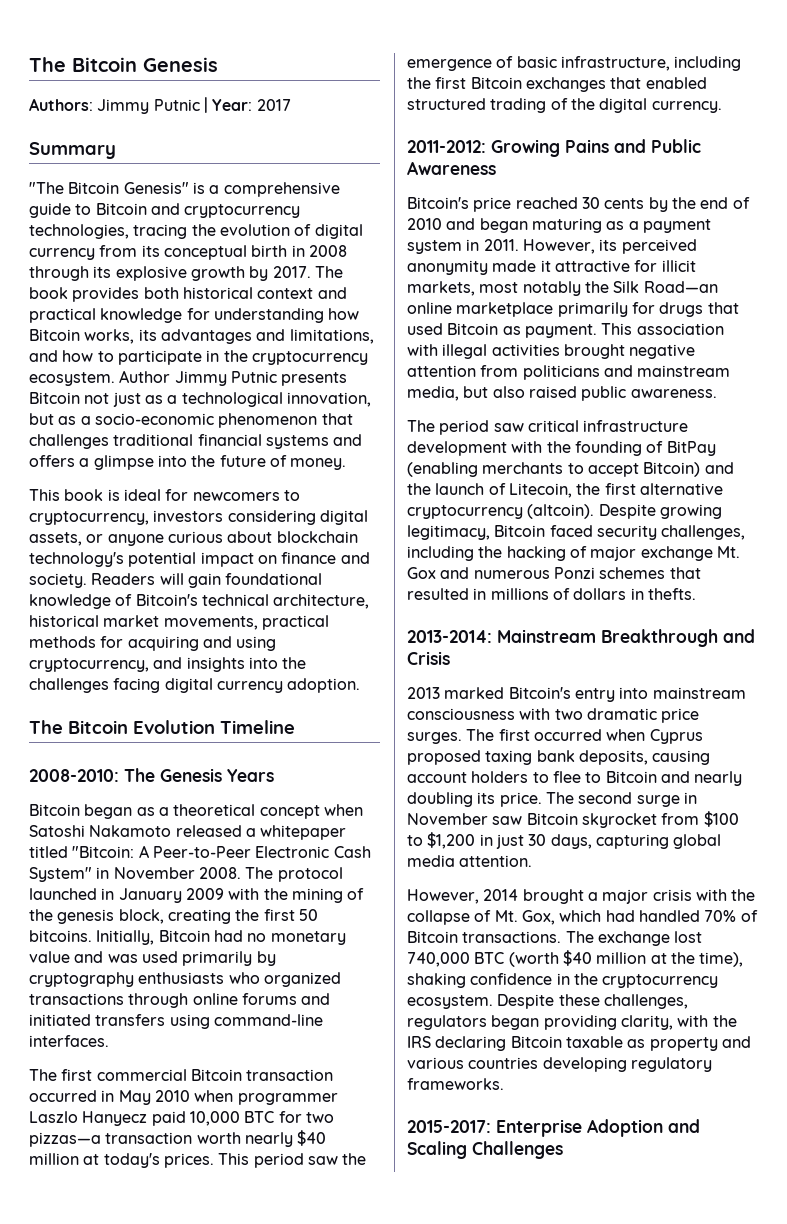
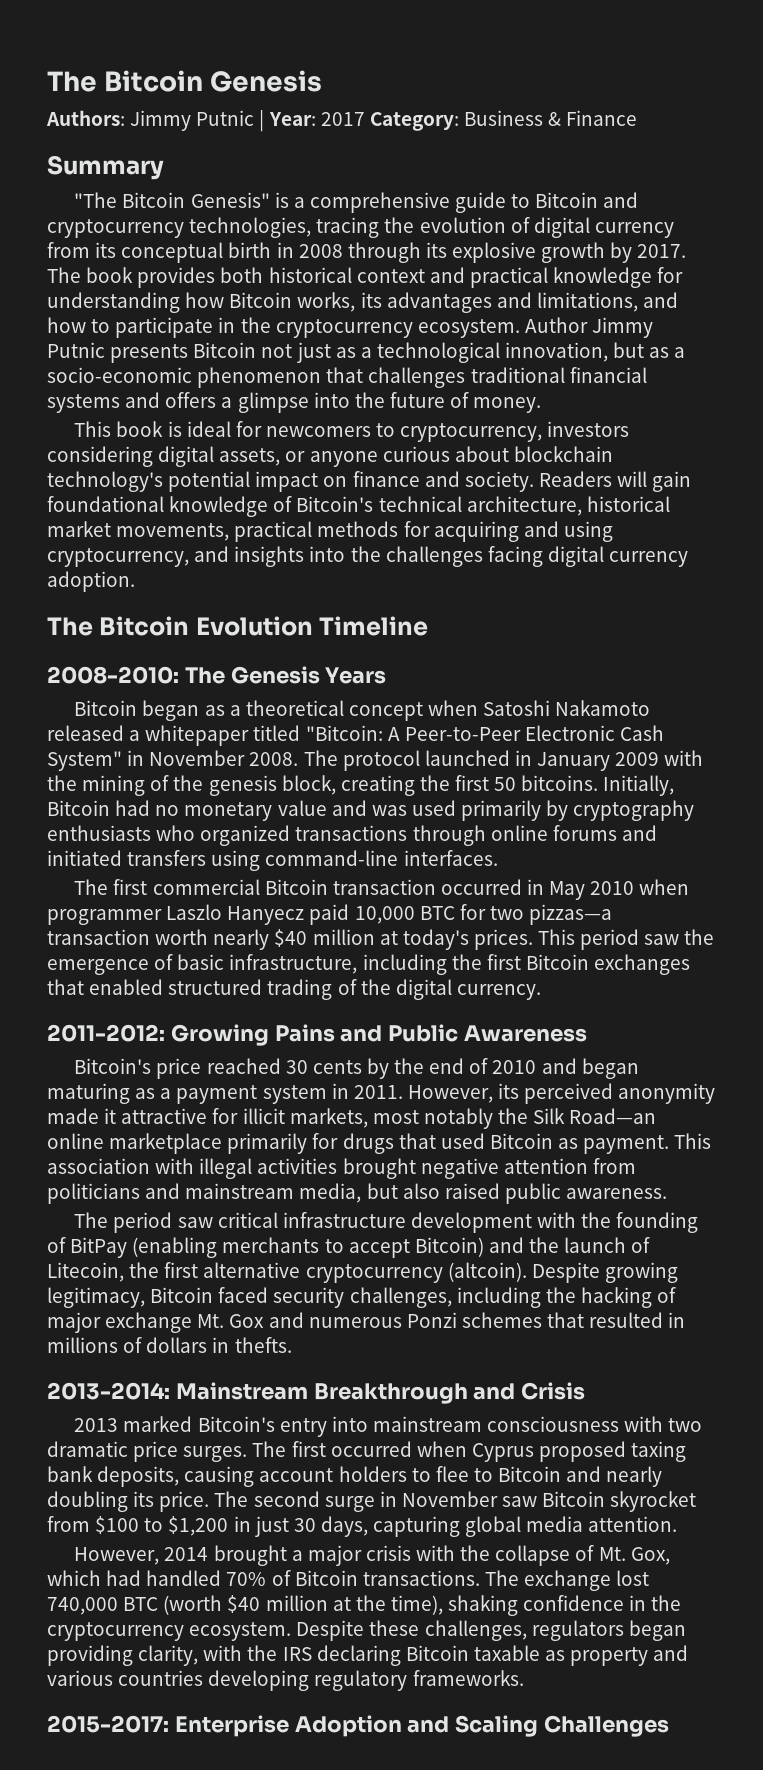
- Authors: Jimmy Putnic | Year: 2017
+ Authors: Jimmy Putnic | Year: 2017 Category: Business & Finance

